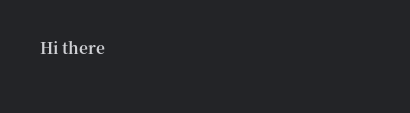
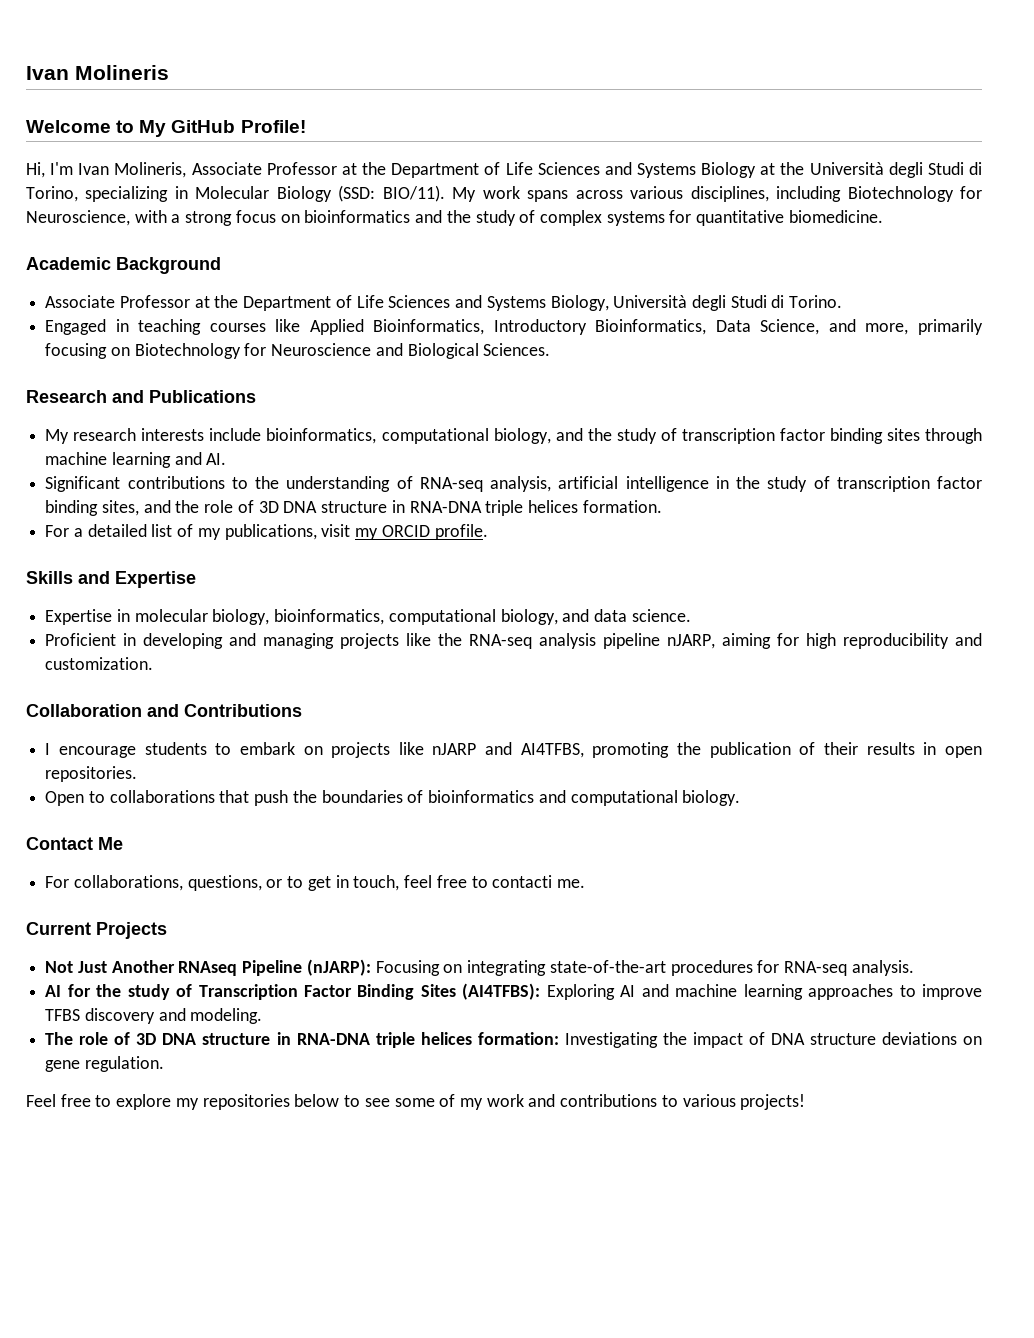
- Hi there
+ Ivan Molineris
+ Welcome to My GitHub Profile!
+ Hi, I'm Ivan Molineris, Associate Professor at the Department of Life Sciences and Systems Biology at the Università degli Studi di Torino, specializing in Molecular Biology (SSD: BIO/11). My work spans across various disciplines, including Biotechnology for Neuroscience, with a strong focus on bioinformatics and the study of complex systems for quantitative biomedicine.
+ Academic Background
+ Associate Professor at the Department of Life Sciences and Systems Biology, Università degli Studi di Torino.
+ Engaged in teaching courses like Applied Bioinformatics, Introductory Bioinformatics, Data Science, and more, primarily focusing on Biotechnology for Neuroscience and Biological Sciences.
+ Research and Publications
+ My research interests include bioinformatics, computational biology, and the study of transcription factor binding sites through machine learning and AI.
+ Significant contributions to the understanding of RNA-seq analysis, artificial intelligence in the study of transcription factor binding sites, and the role of 3D DNA structure in RNA-DNA triple helices formation.
+ For a detailed list of my publications, visit my ORCID profile.
+ Skills and Expertise
+ Expertise in molecular biology, bioinformatics, computational biology, and data science.
+ Proficient in developing and managing projects like the RNA-seq analysis pipeline nJARP, aiming for high reproducibility and customization.
+ Collaboration and Contributions
+ I encourage students to embark on projects like nJARP and AI4TFBS, promoting the publication of their results in open repositories.
+ Open to collaborations that push the boundaries of bioinformatics and computational biology.
+ Contact Me
+ For collaborations, questions, or to get in touch, feel free to contacti me.
+ Current Projects
+ Not Just Another RNAseq Pipeline (nJARP): Focusing on integrating state-of-the-art procedures for RNA-seq analysis.
+ AI for the study of Transcription Factor Binding Sites (AI4TFBS): Exploring AI and machine learning approaches to improve TFBS discovery and modeling.
+ The role of 3D DNA structure in RNA-DNA triple helices formation: Investigating the impact of DNA structure deviations on gene regulation.
+ Feel free to explore my repositories below to see some of my work and contributions to various projects!

